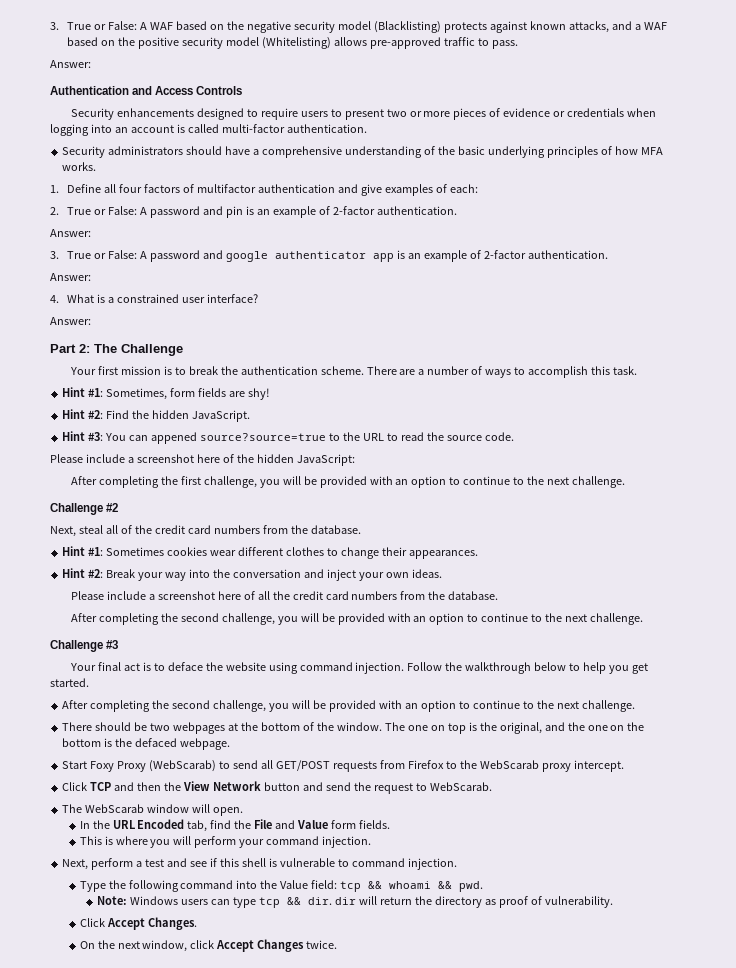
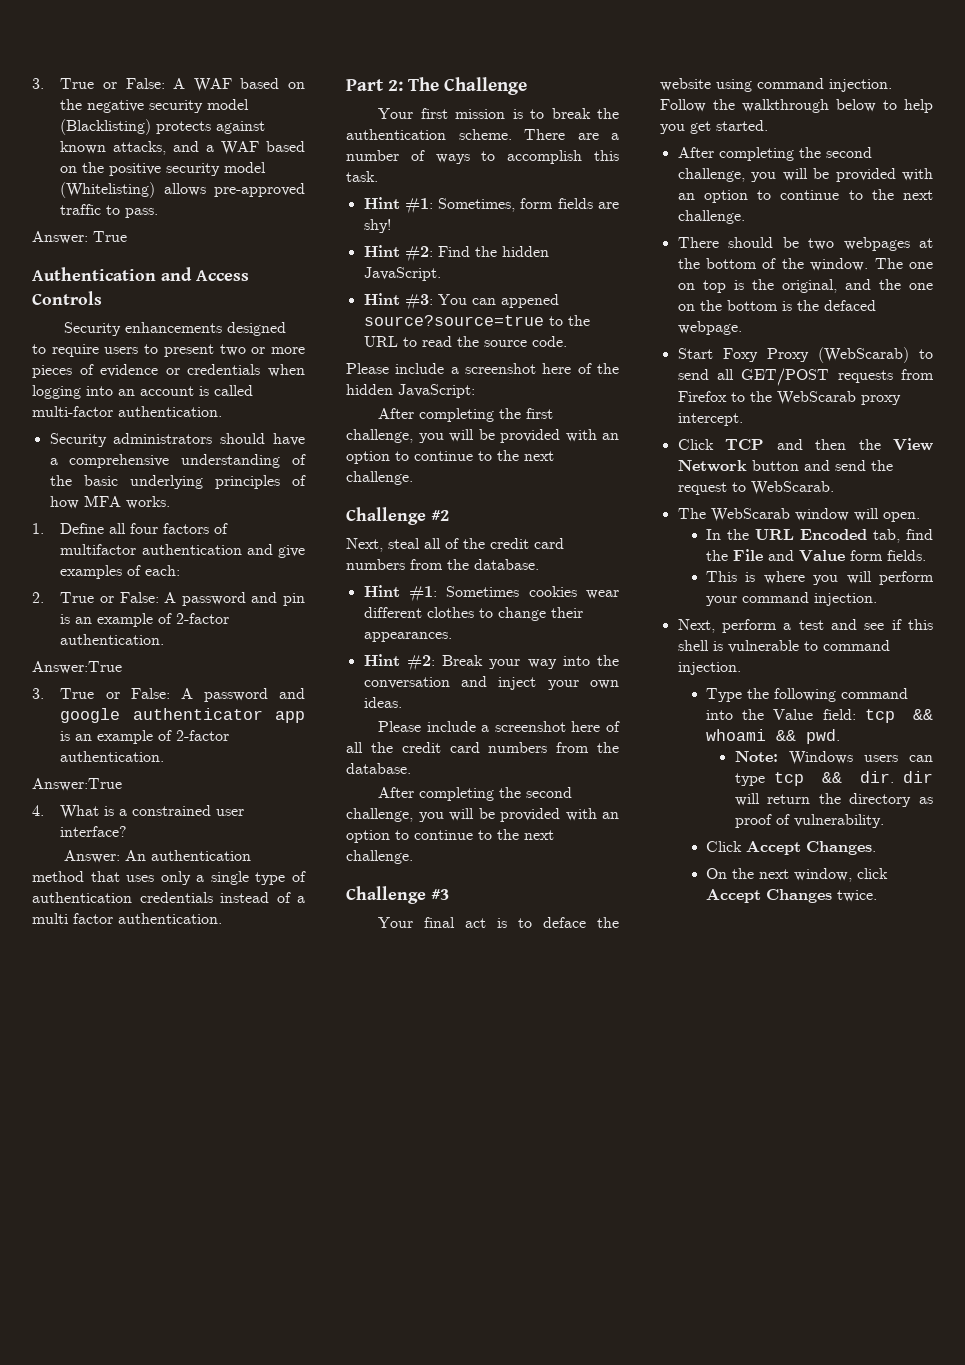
  3. True or False: A WAF based on the negative security model (Blacklisting) protects against known attacks, and a WAF based on the positive security model (Whitelisting) allows pre-approved traffic to pass.
- Answer:
+ Answer: True
  2. True or False: A password and pin is an example of 2-factor authentication.
- Answer:
+ Answer:True
  3. True or False: A password and google authenticator app is an example of 2-factor authentication.
- Answer:
+ Answer:True
  4. What is a constrained user interface?
- Answer:
+ Answer: An authentication method that uses only a single type of authentication credentials instead of a multi factor authentication.

